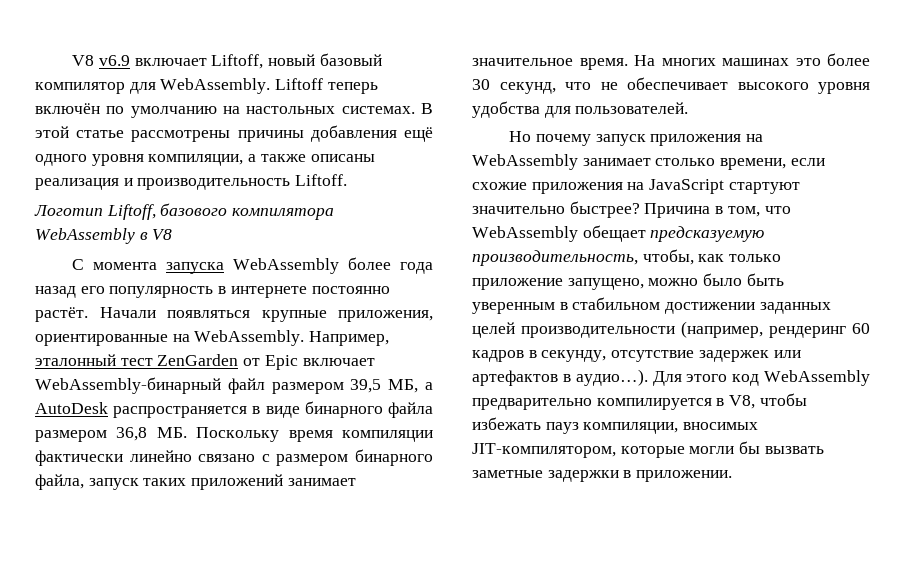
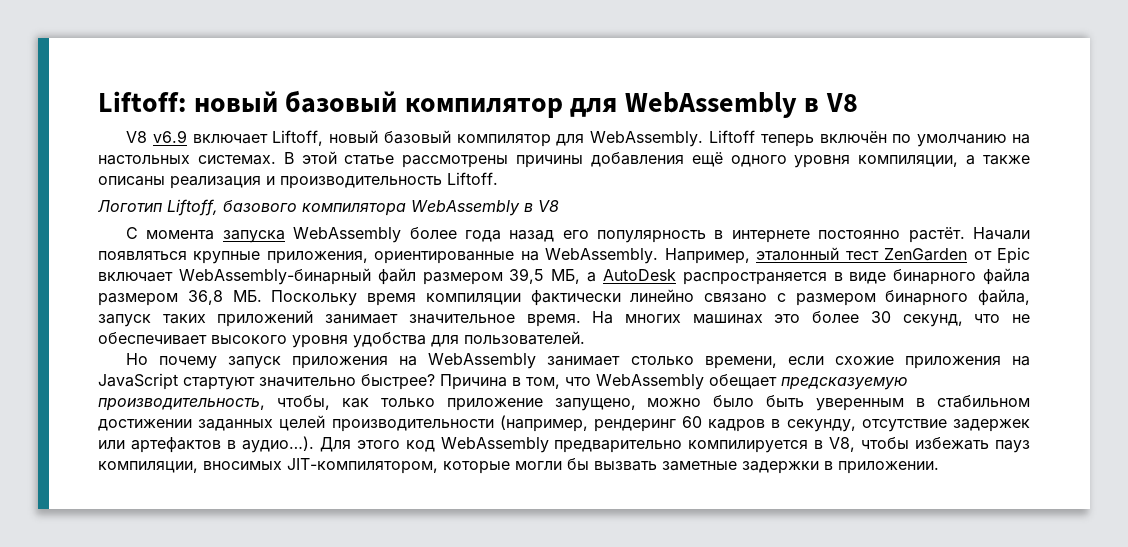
+ Liftoff: новый базовый компилятор для WebAssembly в V8

